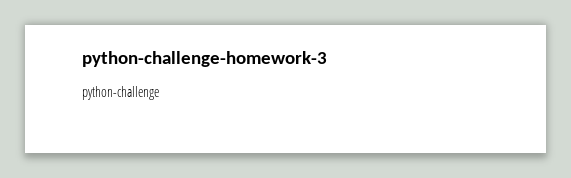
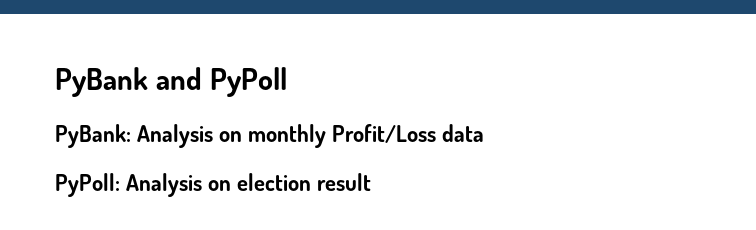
- python-challenge-homework-3
- python-challenge
+ PyBank and PyPoll
+ PyBank: Analysis on monthly Profit/Loss data
+ PyPoll: Analysis on election result

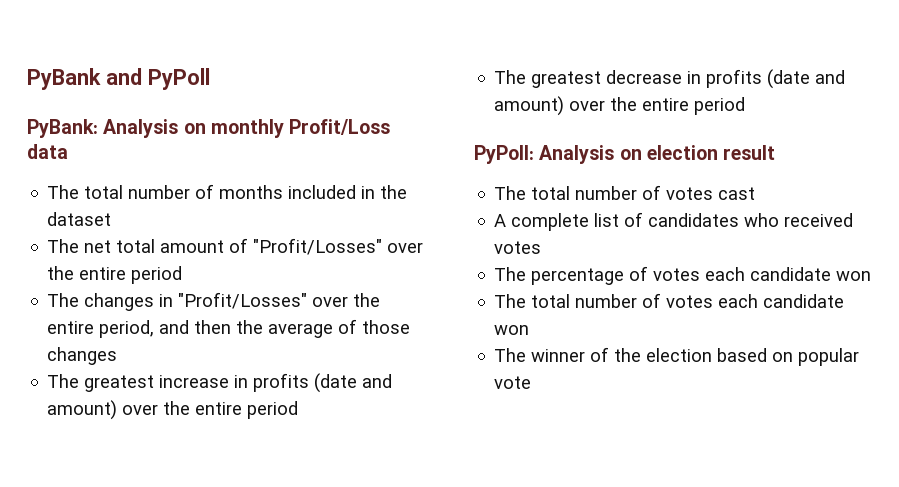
+ The total number of months included in the dataset
+ The net total amount of "Profit/Losses" over the entire period
+ The changes in "Profit/Losses" over the entire period, and then the average of those changes
+ The greatest increase in profits (date and amount) over the entire period
+ The greatest decrease in profits (date and amount) over the entire period
+ The total number of votes cast
+ A complete list of candidates who received votes
+ The percentage of votes each candidate won
+ The total number of votes each candidate won
+ The winner of the election based on popular vote

